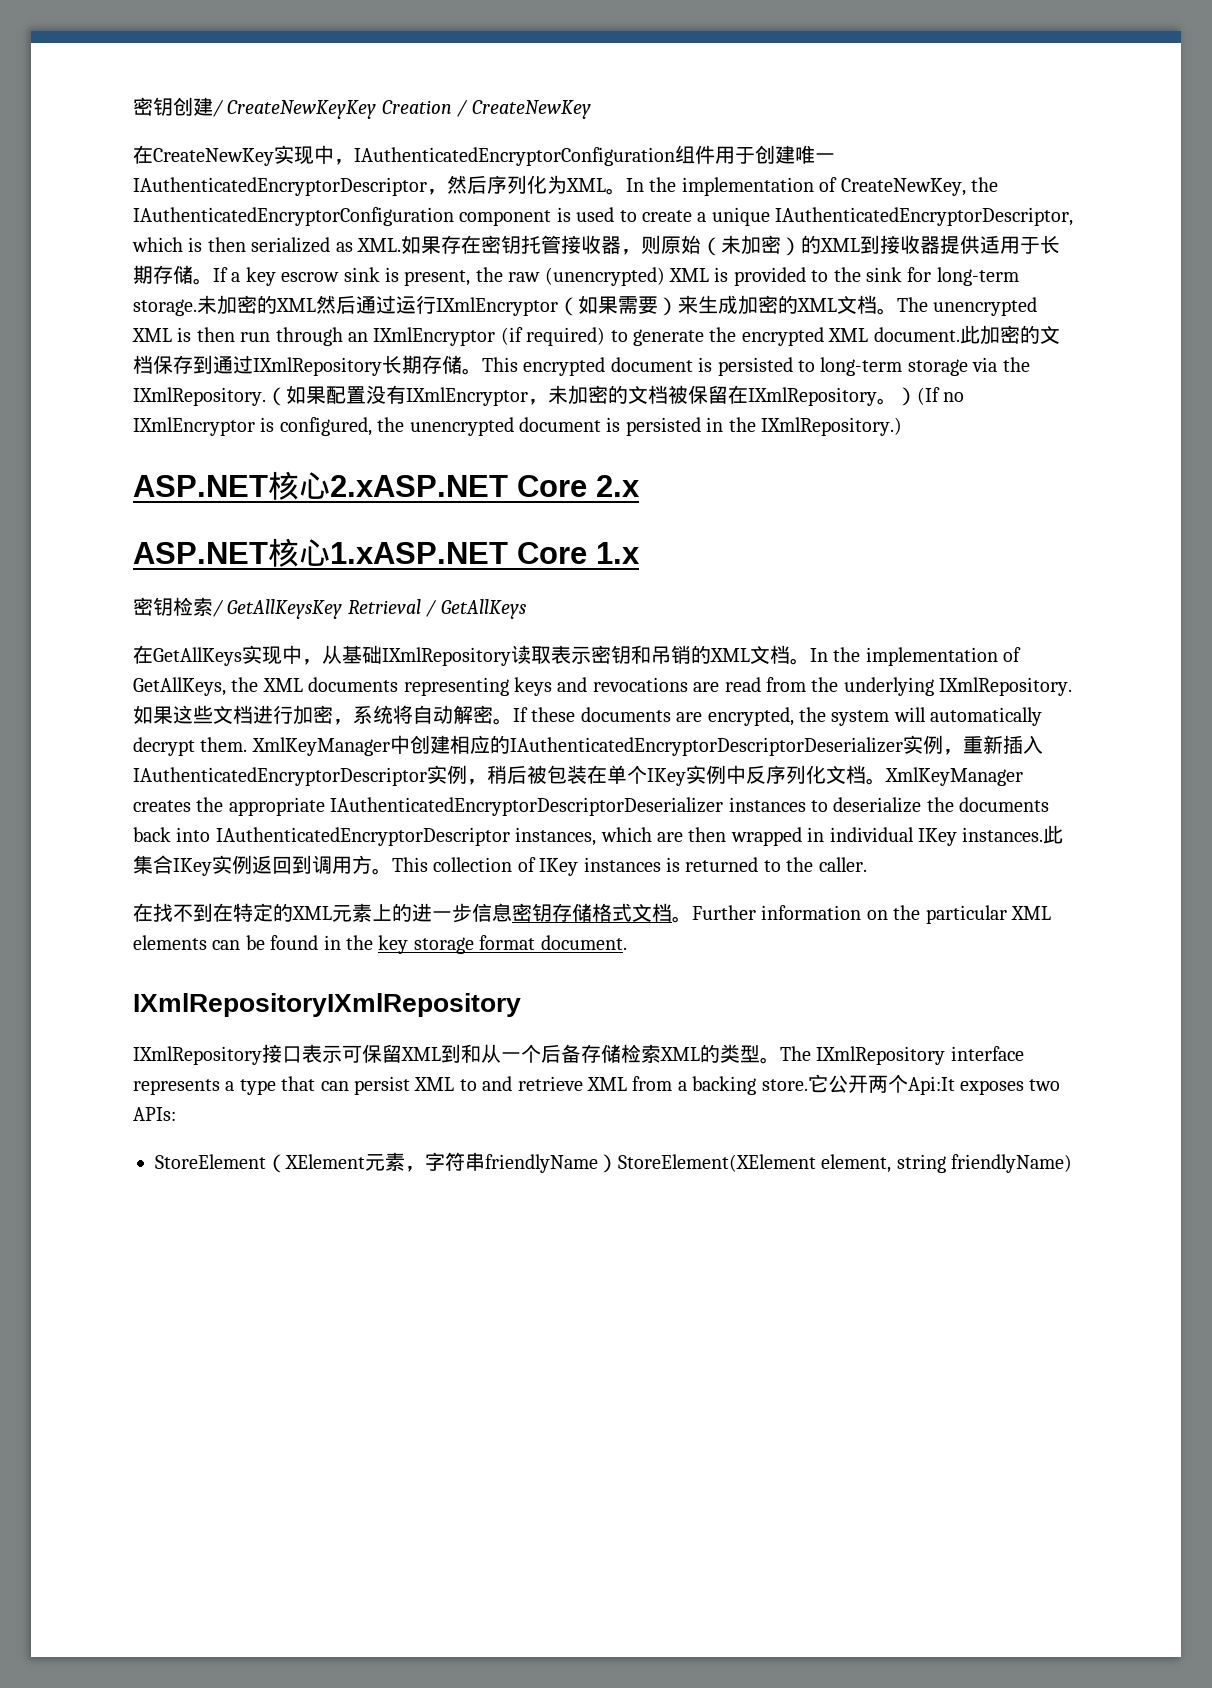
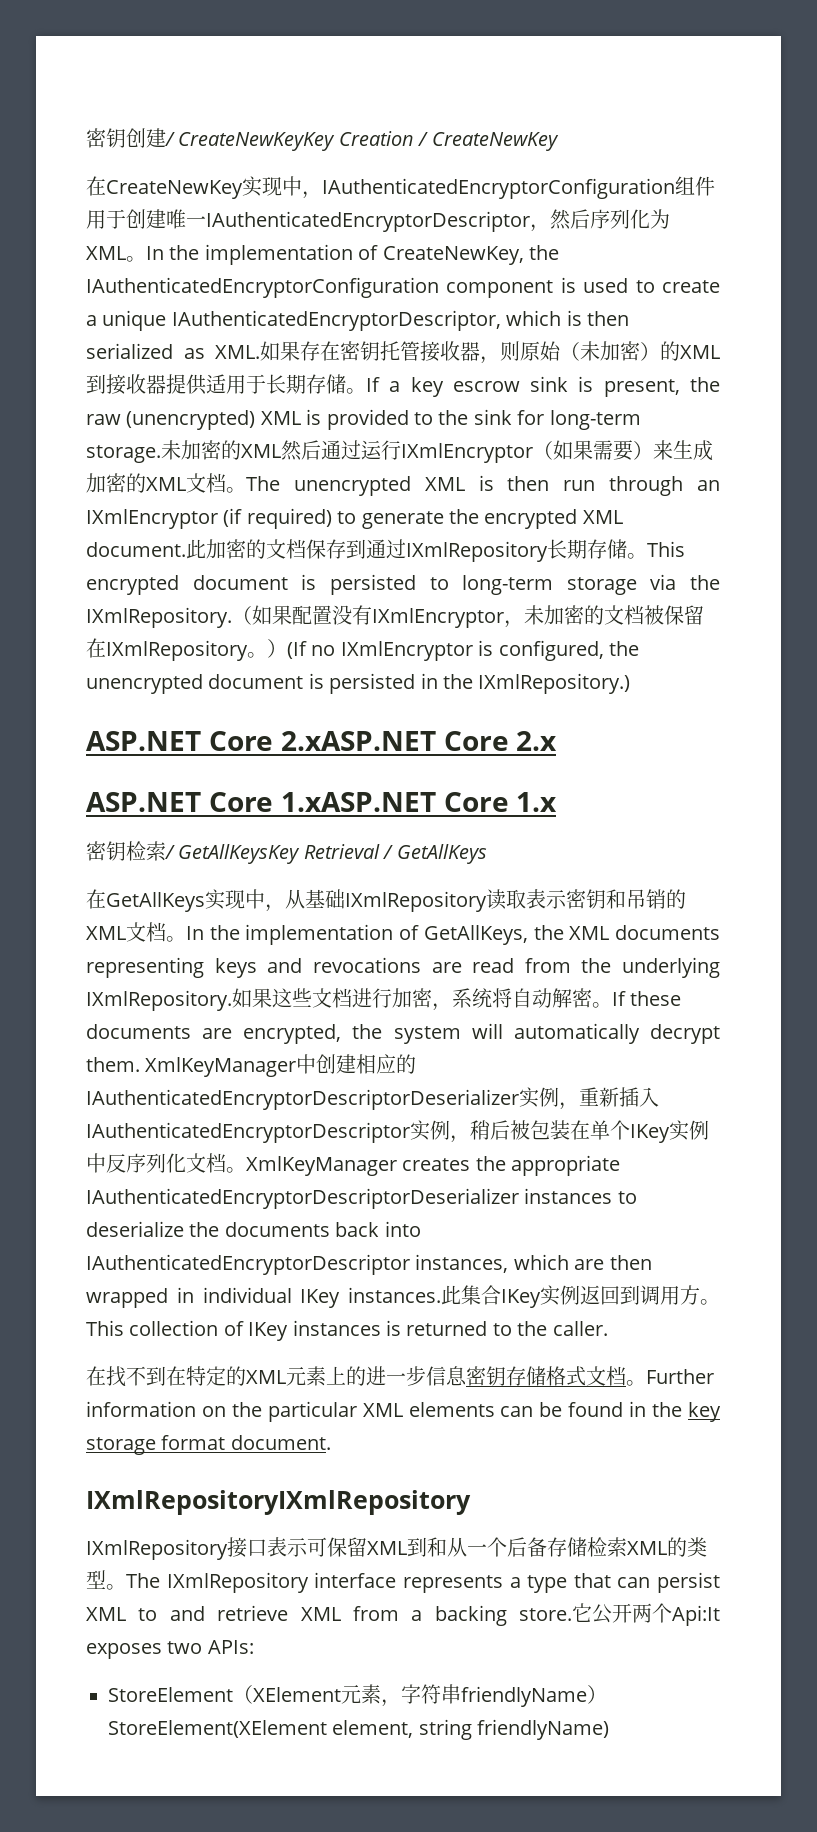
- ASP.NET核心2.xASP.NET Core 2.x
+ ASP.NET Core 2.xASP.NET Core 2.x
- ASP.NET核心1.xASP.NET Core 1.x
+ ASP.NET Core 1.xASP.NET Core 1.x

